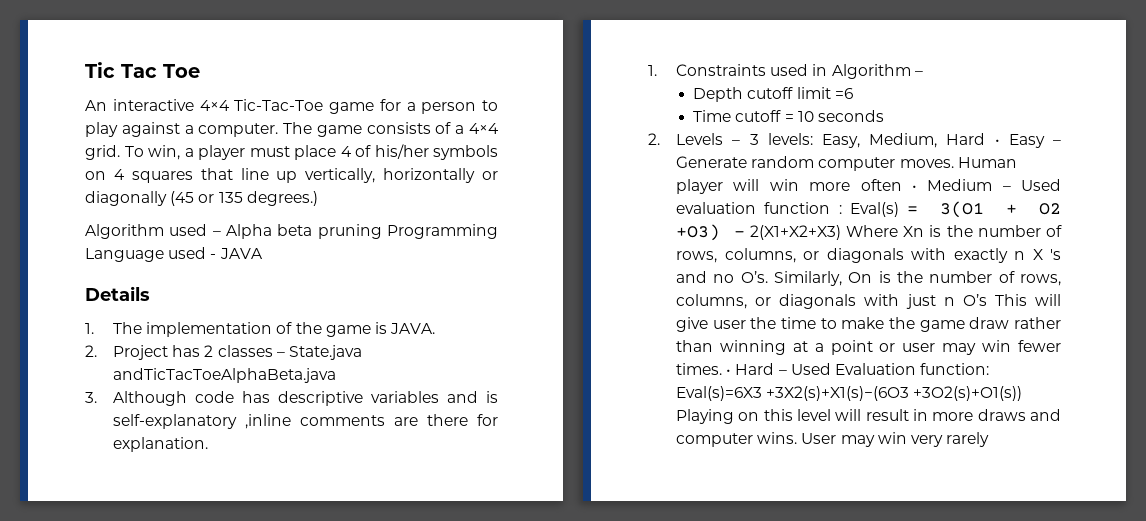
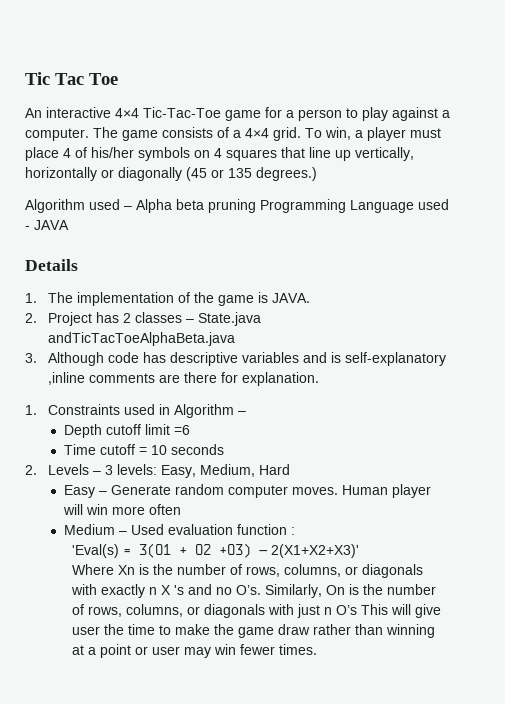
- 2. Levels – 3 levels: Easy, Medium, Hard • Easy – Generate random computer moves.
+ 2. Levels – 3 levels: Easy, Medium, Hard
+ Easy – Generate random computer moves.
- Human player will win more often • Medium – Used evaluation function : Eval(s) = 3(O1 + O2 +O3) – 2(X1+X2+X3) Where Xn is the number of rows, columns, or diagonals with exactly n X 's and no O’s. Similarly, On is the number of rows, columns, or diagonals with just n O’s This will give user the time to make the game draw rather than winning at a point or user may win fewer times. • Hard – Used Evaluation function: Eval(s)=6X3 +3X2(s)+X1(s)−(6O3 +3O2(s)+O1(s)) Playing on this level will result in more draws and computer wins. User may win very rarely
+ Human player will win more often
+ Medium – Used evaluation function :
+ 'Eval(s) = 3(O1 + O2 +O3) – 2(X1+X2+X3)'
+ Where Xn is the number of rows, columns, or diagonals with exactly n X 's and no O’s. Similarly, On is the number of rows, columns, or diagonals with just n O’s This will give user the time to make the game draw rather than winning at a point or user may win fewer times.

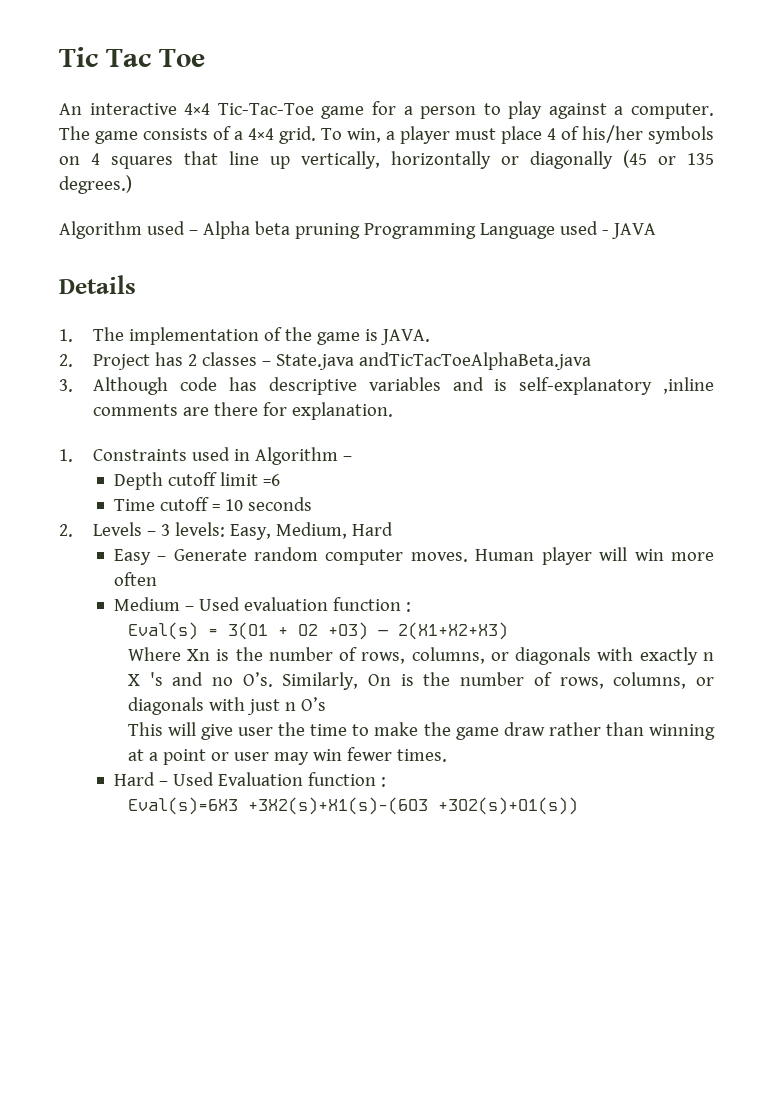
- 'Eval(s) = 3(O1 + O2 +O3) – 2(X1+X2+X3)'
+ Eval(s) = 3(O1 + O2 +O3) – 2(X1+X2+X3)
- Where Xn is the number of rows, columns, or diagonals with exactly n X 's and no O’s. Similarly, On is the number of rows, columns, or diagonals with just n O’s This will give user the time to make the game draw rather than winning at a point or user may win fewer times.
+ Where Xn is the number of rows, columns, or diagonals with exactly n X 's and no O’s. Similarly, On is the number of rows, columns, or diagonals with just n O’s
+ This will give user the time to make the game draw rather than winning at a point or user may win fewer times.
+ Hard – Used Evaluation function :
+ Eval(s)=6X3 +3X2(s)+X1(s)−(6O3 +3O2(s)+O1(s))

